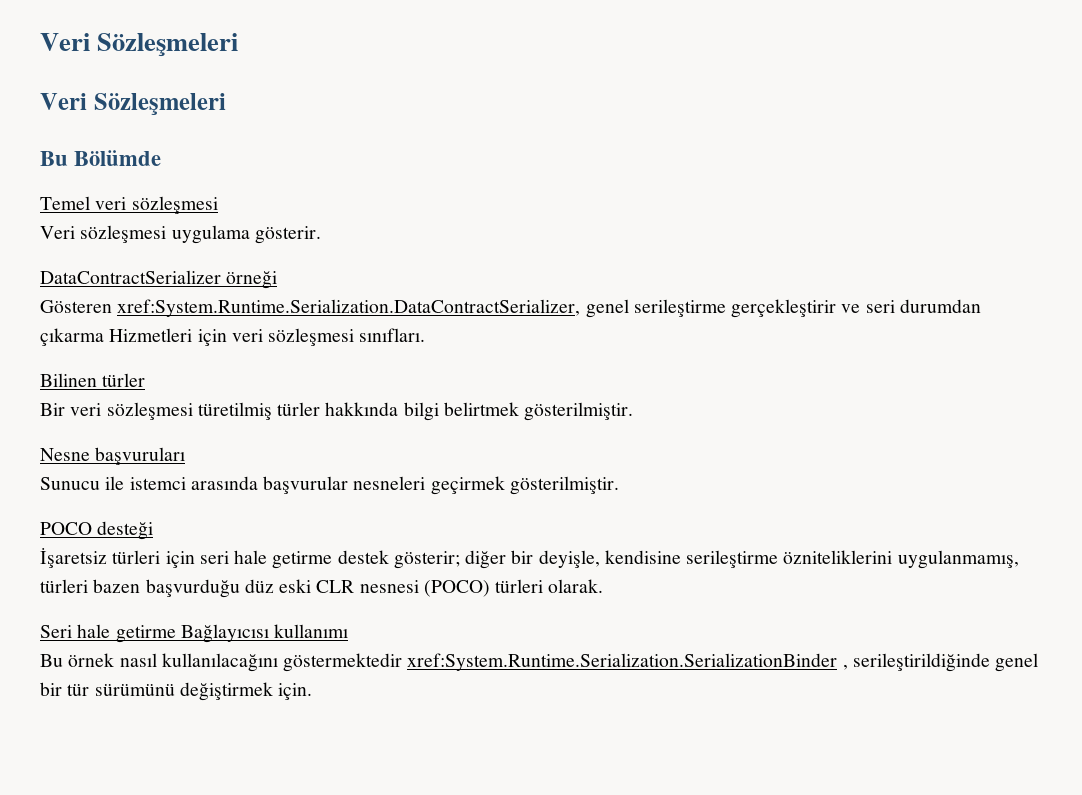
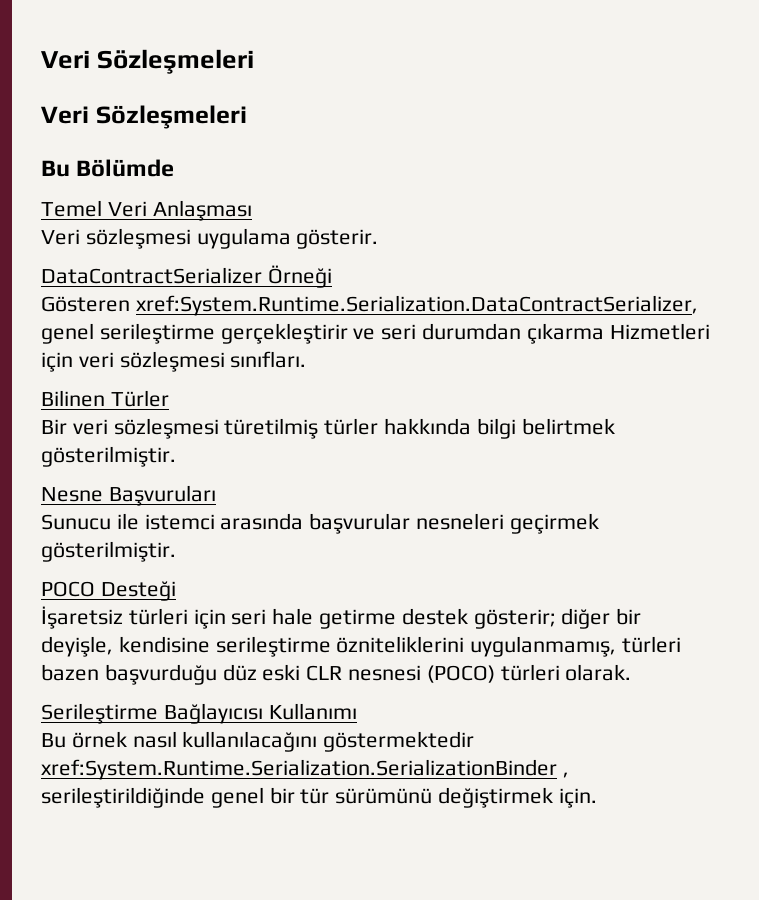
- Temel veri sözleşmesi
+ Temel Veri Anlaşması
- DataContractSerializer örneği
+ DataContractSerializer Örneği
- Bilinen türler
+ Bilinen Türler
- Nesne başvuruları
+ Nesne Başvuruları
- POCO desteği
+ POCO Desteği
- Seri hale getirme Bağlayıcısı kullanımı
+ Serileştirme Bağlayıcısı Kullanımı

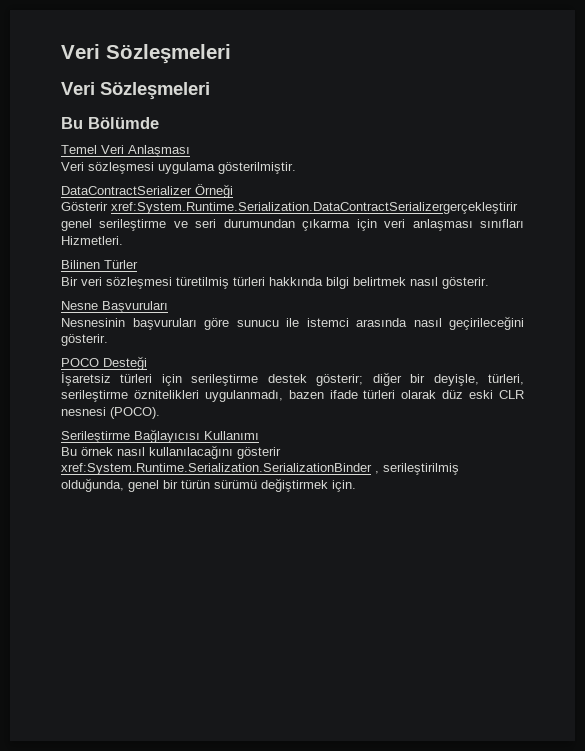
- Veri sözleşmesi uygulama gösterir.
+ Veri sözleşmesi uygulama gösterilmiştir.
- Gösteren xref:System.Runtime.Serialization.DataContractSerializer, genel serileştirme gerçekleştirir ve seri durumdan çıkarma Hizmetleri için veri sözleşmesi sınıfları.
+ Gösterir xref:System.Runtime.Serialization.DataContractSerializergerçekleştirir genel serileştirme ve seri durumundan çıkarma için veri anlaşması sınıfları Hizmetleri.
- Bir veri sözleşmesi türetilmiş türler hakkında bilgi belirtmek gösterilmiştir.
+ Bir veri sözleşmesi türetilmiş türleri hakkında bilgi belirtmek nasıl gösterir.
- Sunucu ile istemci arasında başvurular nesneleri geçirmek gösterilmiştir.
+ Nesnesinin başvuruları göre sunucu ile istemci arasında nasıl geçirileceğini gösterir.
- İşaretsiz türleri için seri hale getirme destek gösterir; diğer bir deyişle, kendisine serileştirme özniteliklerini uygulanmamış, türleri bazen başvurduğu düz eski CLR nesnesi (POCO) türleri olarak.
+ İşaretsiz türleri için serileştirme destek gösterir; diğer bir deyişle, türleri, serileştirme öznitelikleri uygulanmadı, bazen ifade türleri olarak düz eski CLR nesnesi (POCO).
- Bu örnek nasıl kullanılacağını göstermektedir xref:System.Runtime.Serialization.SerializationBinder , serileştirildiğinde genel bir tür sürümünü değiştirmek için.
+ Bu örnek nasıl kullanılacağını gösterir xref:System.Runtime.Serialization.SerializationBinder , serileştirilmiş olduğunda, genel bir türün sürümü değiştirmek için.

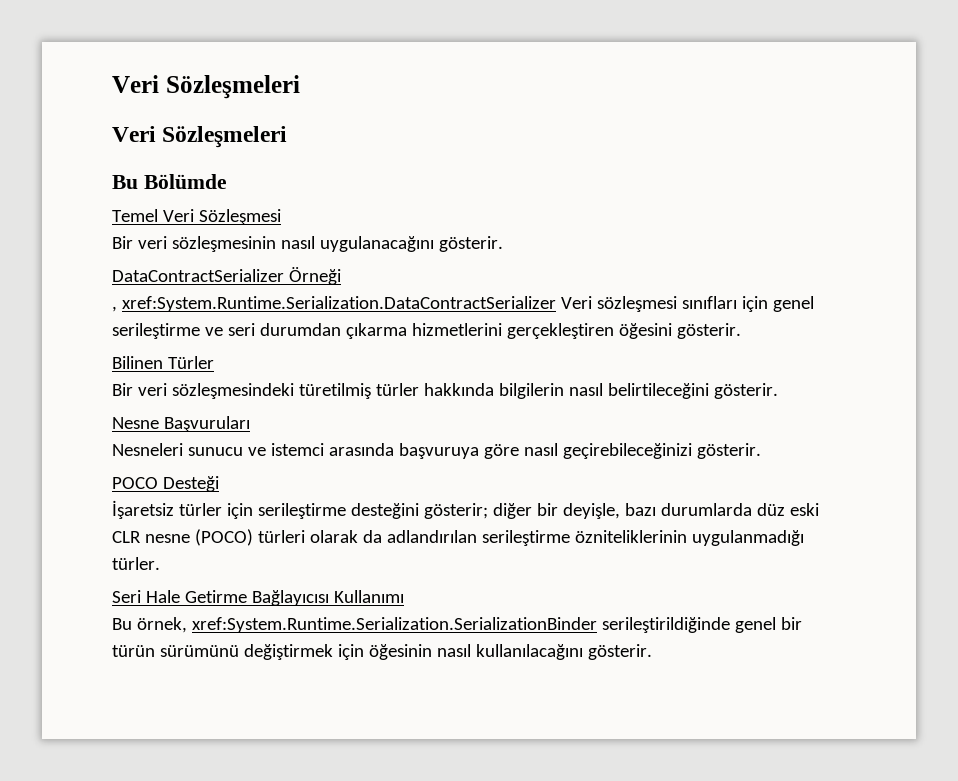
- Temel Veri Anlaşması
- Veri sözleşmesi uygulama gösterilmiştir.
+ Temel Veri Sözleşmesi
+ Bir veri sözleşmesinin nasıl uygulanacağını gösterir.
  DataContractSerializer Örneği
- Gösterir xref:System.Runtime.Serialization.DataContractSerializergerçekleştirir genel serileştirme ve seri durumundan çıkarma için veri anlaşması sınıfları Hizmetleri.
+ , xref:System.Runtime.Serialization.DataContractSerializer Veri sözleşmesi sınıfları için genel serileştirme ve seri durumdan çıkarma hizmetlerini gerçekleştiren öğesini gösterir.
  Bilinen Türler
- Bir veri sözleşmesi türetilmiş türleri hakkında bilgi belirtmek nasıl gösterir.
+ Bir veri sözleşmesindeki türetilmiş türler hakkında bilgilerin nasıl belirtileceğini gösterir.
  Nesne Başvuruları
- Nesnesinin başvuruları göre sunucu ile istemci arasında nasıl geçirileceğini gösterir.
+ Nesneleri sunucu ve istemci arasında başvuruya göre nasıl geçirebileceğinizi gösterir.
- İşaretsiz türleri için serileştirme destek gösterir; diğer bir deyişle, türleri, serileştirme öznitelikleri uygulanmadı, bazen ifade türleri olarak düz eski CLR nesnesi (POCO).
- Serileştirme Bağlayıcısı Kullanımı
- Bu örnek nasıl kullanılacağını gösterir xref:System.Runtime.Serialization.SerializationBinder , serileştirilmiş olduğunda, genel bir türün sürümü değiştirmek için.
+ İşaretsiz türler için serileştirme desteğini gösterir; diğer bir deyişle, bazı durumlarda düz eski CLR nesne (POCO) türleri olarak da adlandırılan serileştirme özniteliklerinin uygulanmadığı türler.
+ Seri Hale Getirme Bağlayıcısı Kullanımı
+ Bu örnek, xref:System.Runtime.Serialization.SerializationBinder serileştirildiğinde genel bir türün sürümünü değiştirmek için öğesinin nasıl kullanılacağını gösterir.

